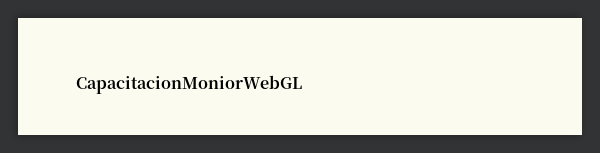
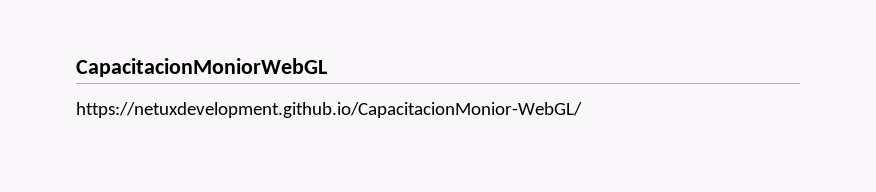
+ https://netuxdevelopment.github.io/CapacitacionMonior-WebGL/

